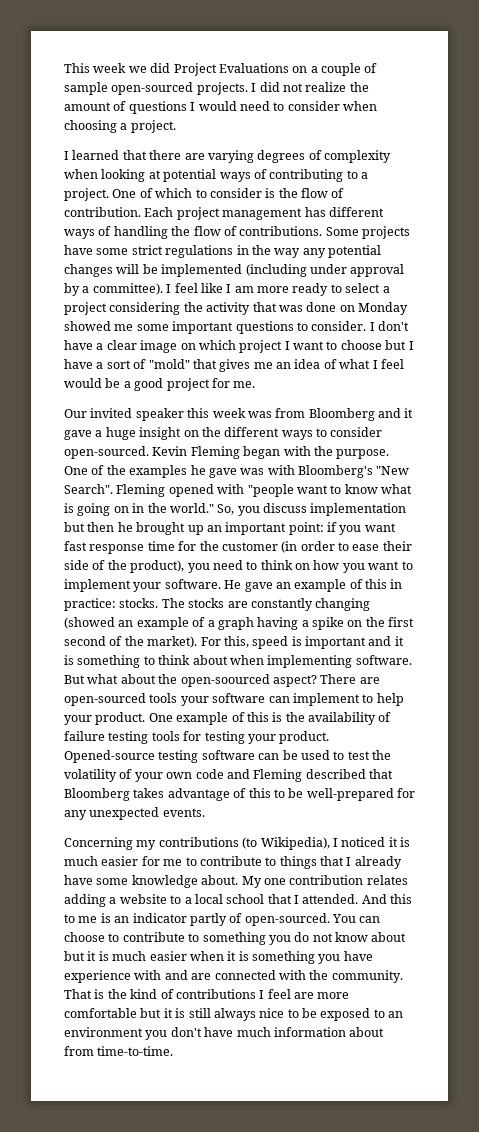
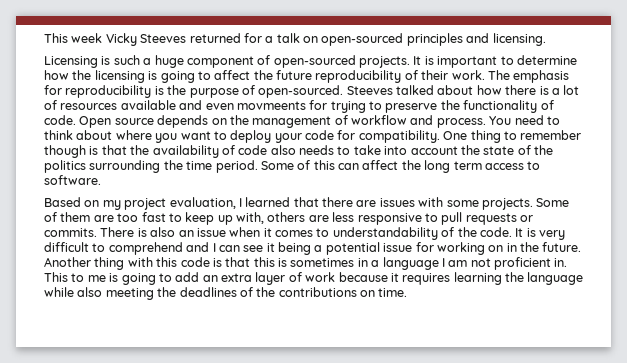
- This week we did Project Evaluations on a couple of sample open-sourced projects. I did not realize the amount of questions I would need to consider when choosing a project.
- I learned that there are varying degrees of complexity when looking at potential ways of contributing to a project. One of which to consider is the flow of contribution. Each project management has different ways of handling the flow of contributions. Some projects have some strict regulations in the way any potential changes will be implemented (including under approval by a committee). I feel like I am more ready to select a project considering the activity that was done on Monday showed me some important questions to consider. I don't have a clear image on which project I want to choose but I have a sort of "mold" that gives me an idea of what I feel would be a good project for me.
- Our invited speaker this week was from Bloomberg and it gave a huge insight on the different ways to consider open-sourced. Kevin Fleming began with the purpose. One of the examples he gave was with Bloomberg's "New Search". Fleming opened with "people want to know what is going on in the world." So, you discuss implementation but then he brought up an important point: if you want fast response time for the customer (in order to ease their side of the product), you need to think on how you want to implement your software. He gave an example of this in practice: stocks. The stocks are constantly changing (showed an example of a graph having a spike on the first second of the market). For this, speed is important and it is something to think about when implementing software. But what about the open-soourced aspect? There are open-sourced tools your software can implement to help your product. One example of this is the availability of failure testing tools for testing your product. Opened-source testing software can be used to test the volatility of your own code and Fleming described that Bloomberg takes advantage of this to be well-prepared for any unexpected events.
- Concerning my contributions (to Wikipedia), I noticed it is much easier for me to contribute to things that I already have some knowledge about. My one contribution relates adding a website to a local school that I attended. And this to me is an indicator partly of open-sourced. You can choose to contribute to something you do not know about but it is much easier when it is something you have experience with and are connected with the community. That is the kind of contributions I feel are more comfortable but it is still always nice to be exposed to an environment you don't have much information about from time-to-time.
+ This week Vicky Steeves returned for a talk on open-sourced principles and licensing.
+ Licensing is such a huge component of open-sourced projects. It is important to determine how the licensing is going to affect the future reproducibility of their work. The emphasis for reproducibility is the purpose of open-sourced. Steeves talked about how there is a lot of resources available and even movmeents for trying to preserve the functionality of code. Open source depends on the management of workflow and process. You need to think about where you want to deploy your code for compatibility. One thing to remember though is that the availability of code also needs to take into account the state of the politics surrounding the time period. Some of this can affect the long term access to software.
+ Based on my project evaluation, I learned that there are issues with some projects. Some of them are too fast to keep up with, others are less responsive to pull requests or commits. There is also an issue when it comes to understandability of the code. It is very difficult to comprehend and I can see it being a potential issue for working on in the future. Another thing with this code is that this is sometimes in a language I am not proficient in. This to me is going to add an extra layer of work because it requires learning the language while also meeting the deadlines of the contributions on time.

